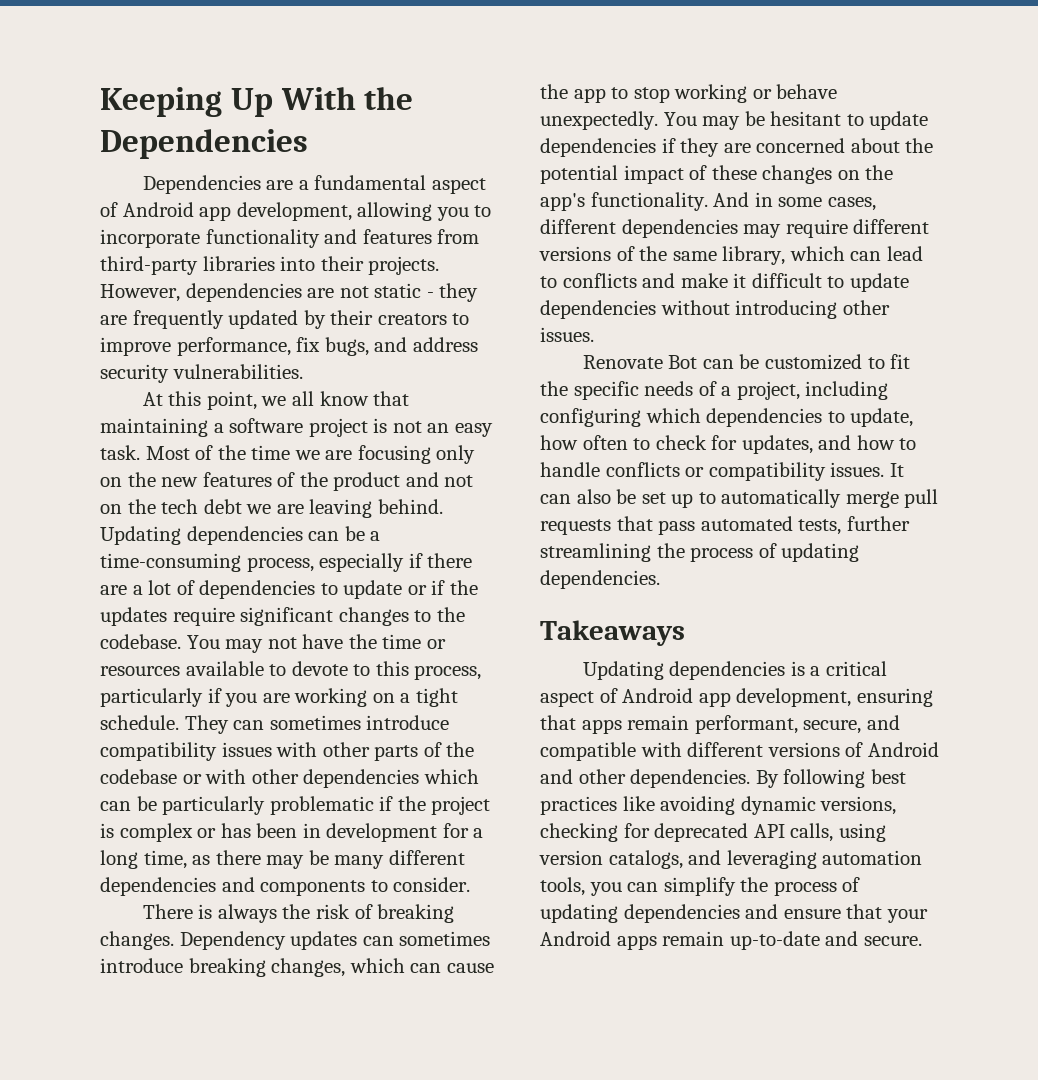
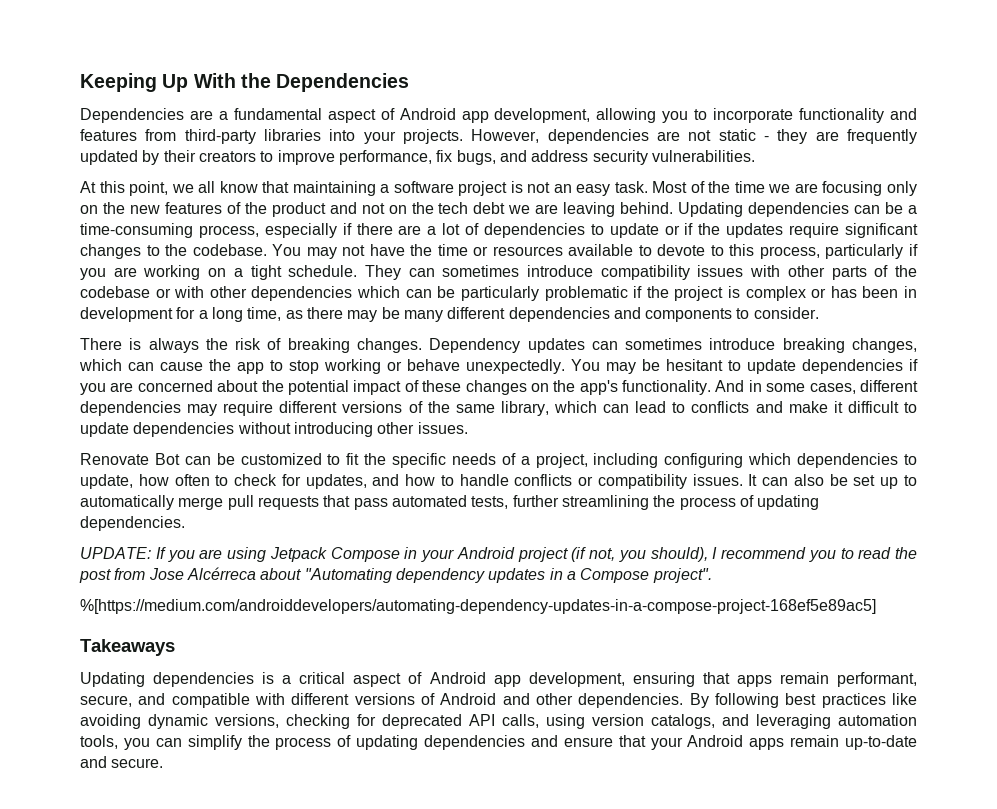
- Dependencies are a fundamental aspect of Android app development, allowing you to incorporate functionality and features from third-party libraries into their projects.
+ Dependencies are a fundamental aspect of Android app development, allowing you to incorporate functionality and features from third-party libraries into your projects.
- You may be hesitant to update dependencies if they are concerned about the potential impact of these changes on the app's functionality.
+ You may be hesitant to update dependencies if you are concerned about the potential impact of these changes on the app's functionality.
+ UPDATE: If you are using Jetpack Compose in your Android project (if not, you should), I recommend you to read the post from Jose Alcérreca about "Automating dependency updates in a Compose project".
+ %[https://medium.com/androiddevelopers/automating-dependency-updates-in-a-compose-project-168ef5e89ac5]

